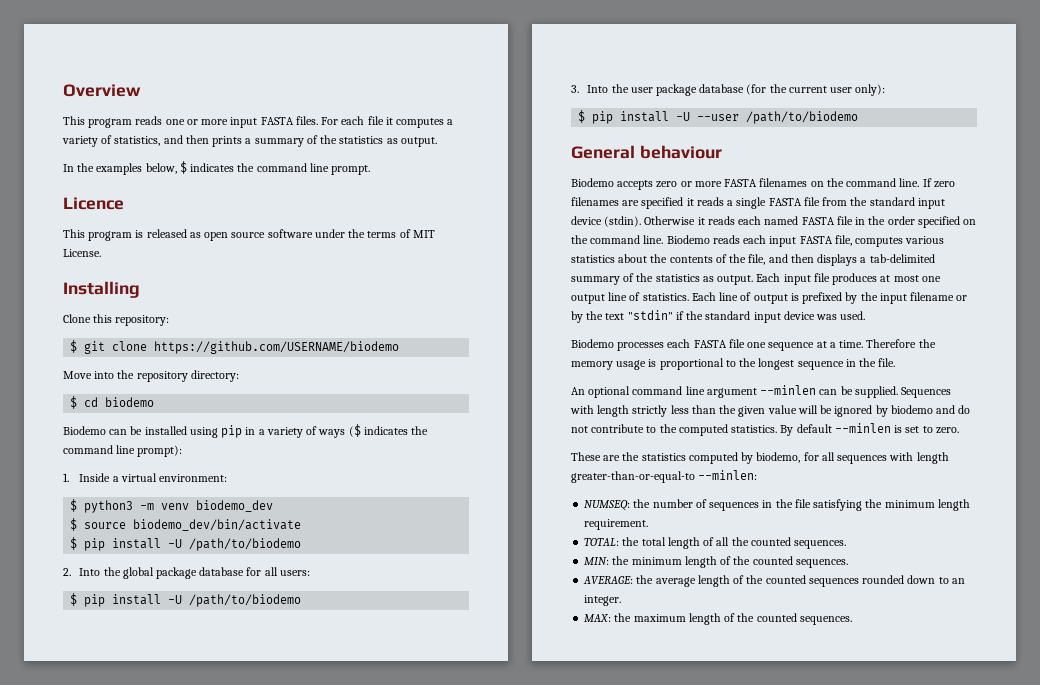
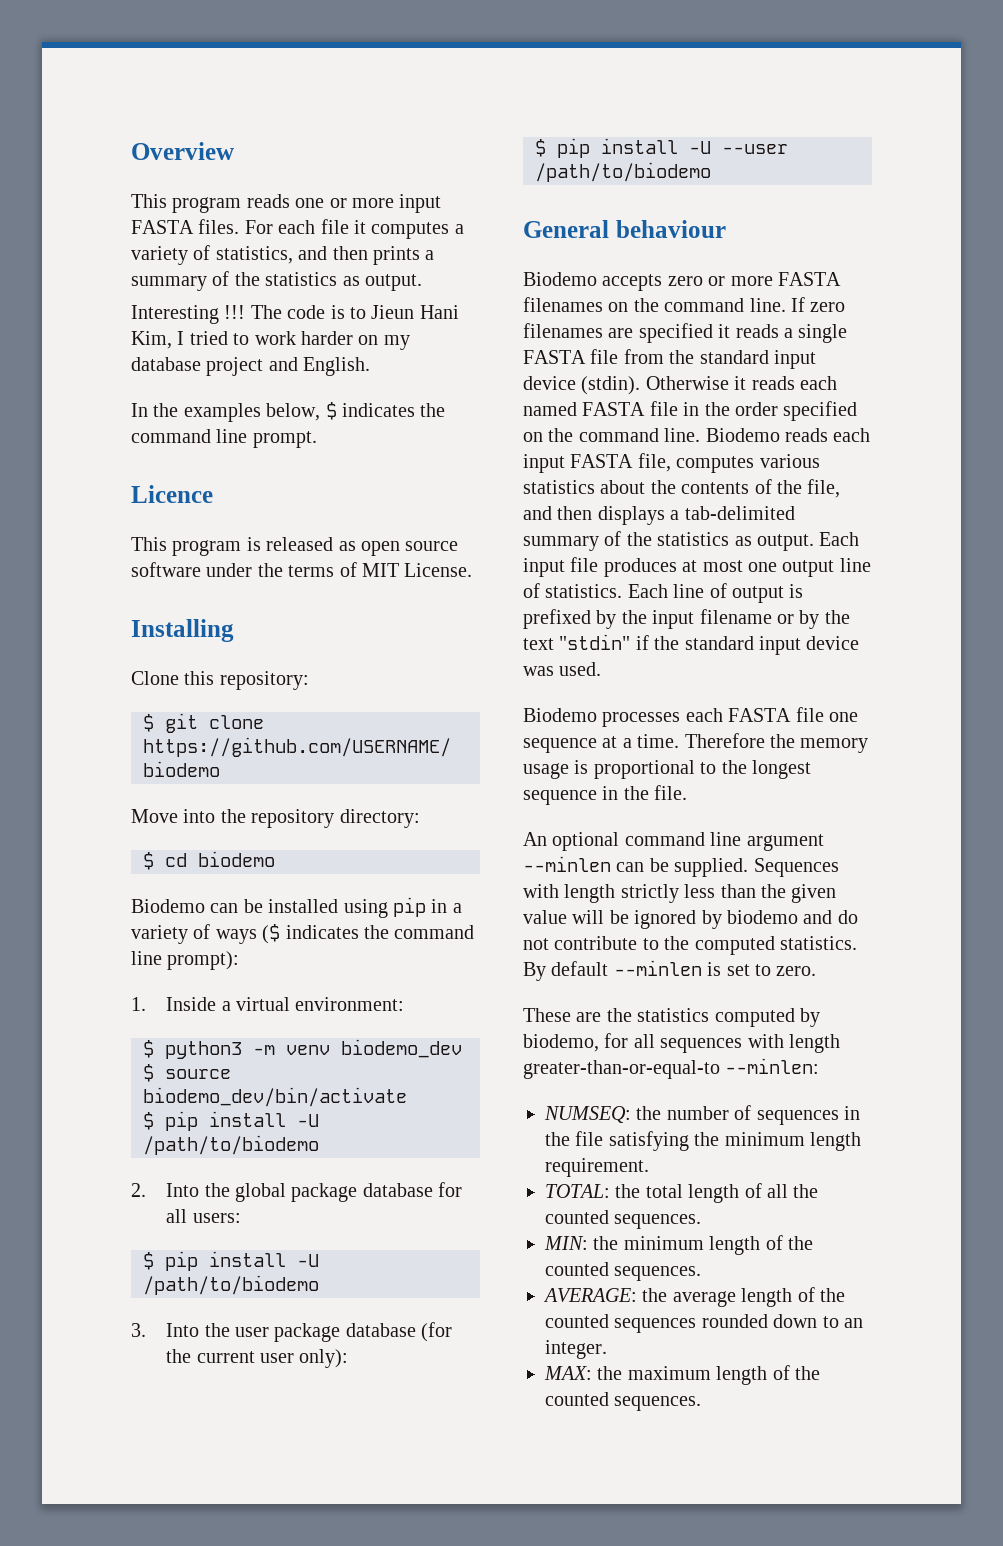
+ Interesting !!! The code is to Jieun Hani Kim, I tried to work harder on my database project and English.

